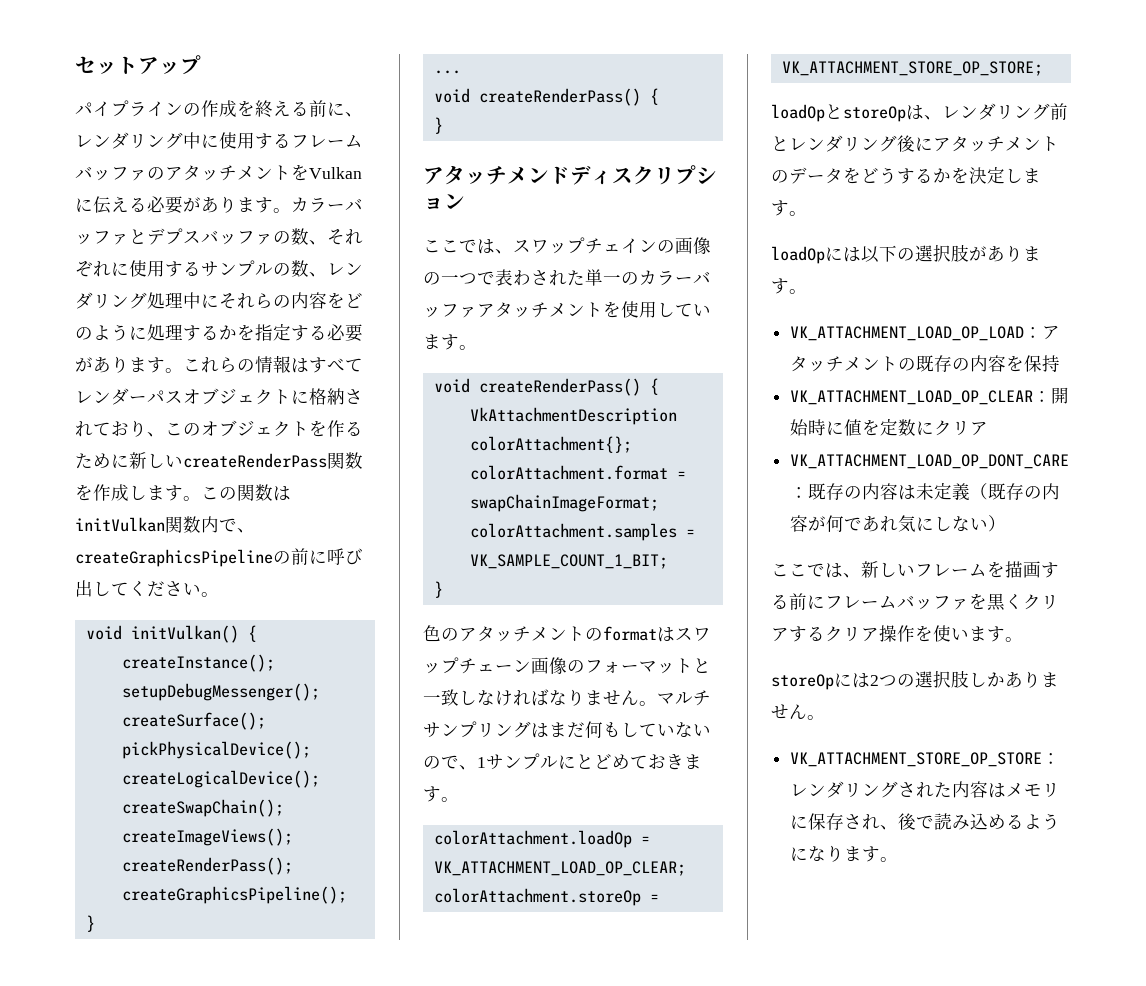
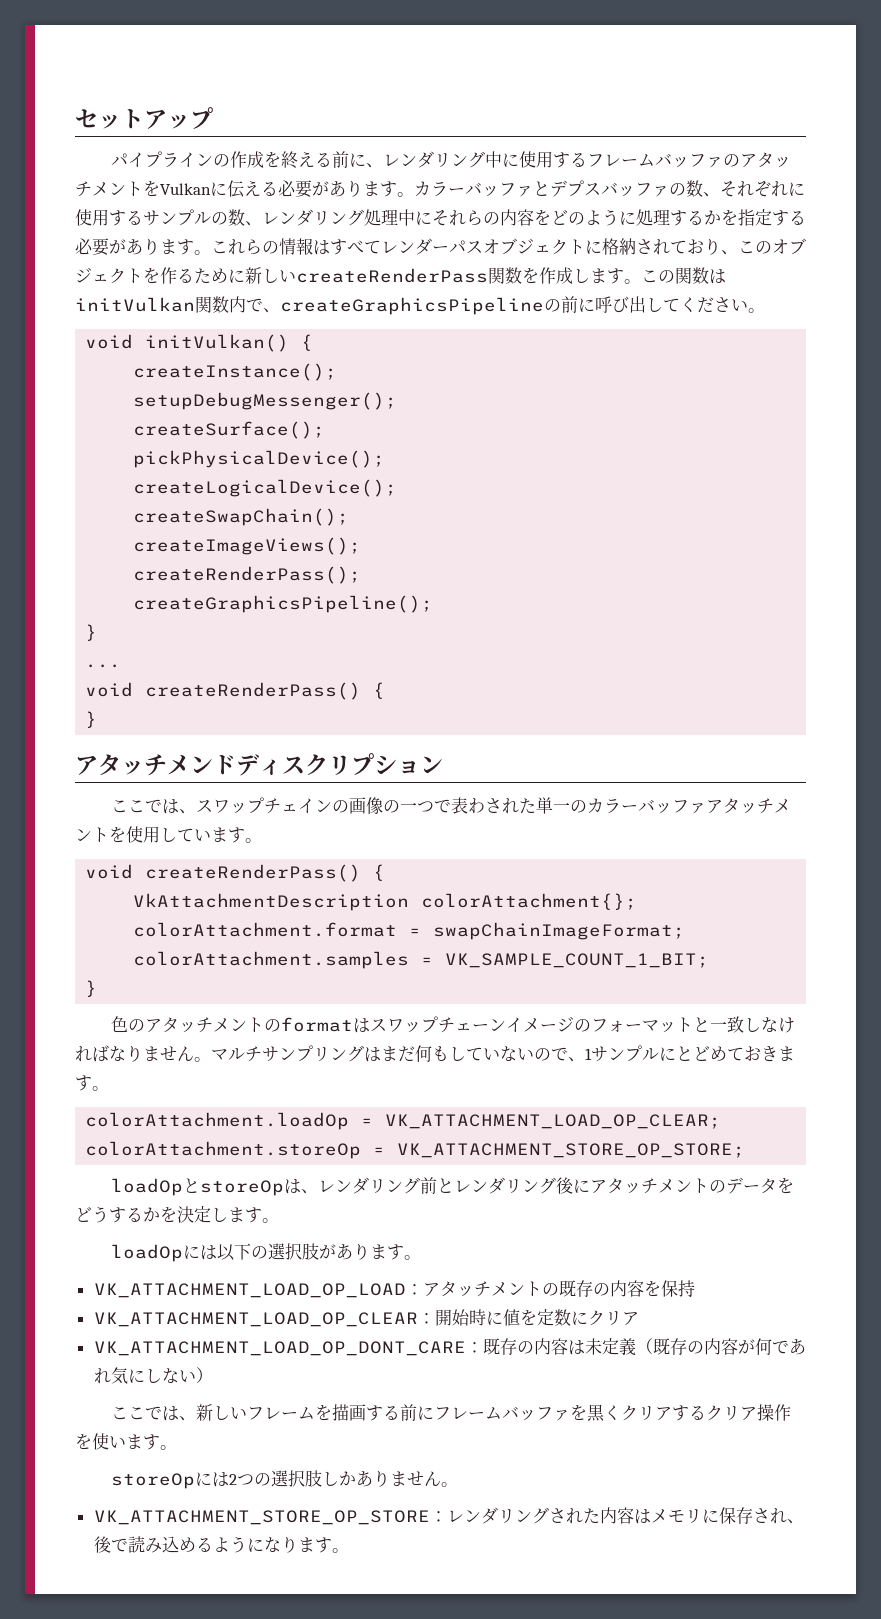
- 色のアタッチメントのformatはスワップチェーン画像のフォーマットと一致しなければなりません。
+ 色のアタッチメントのformatはスワップチェーンイメージのフォーマットと一致しなければなりません。

